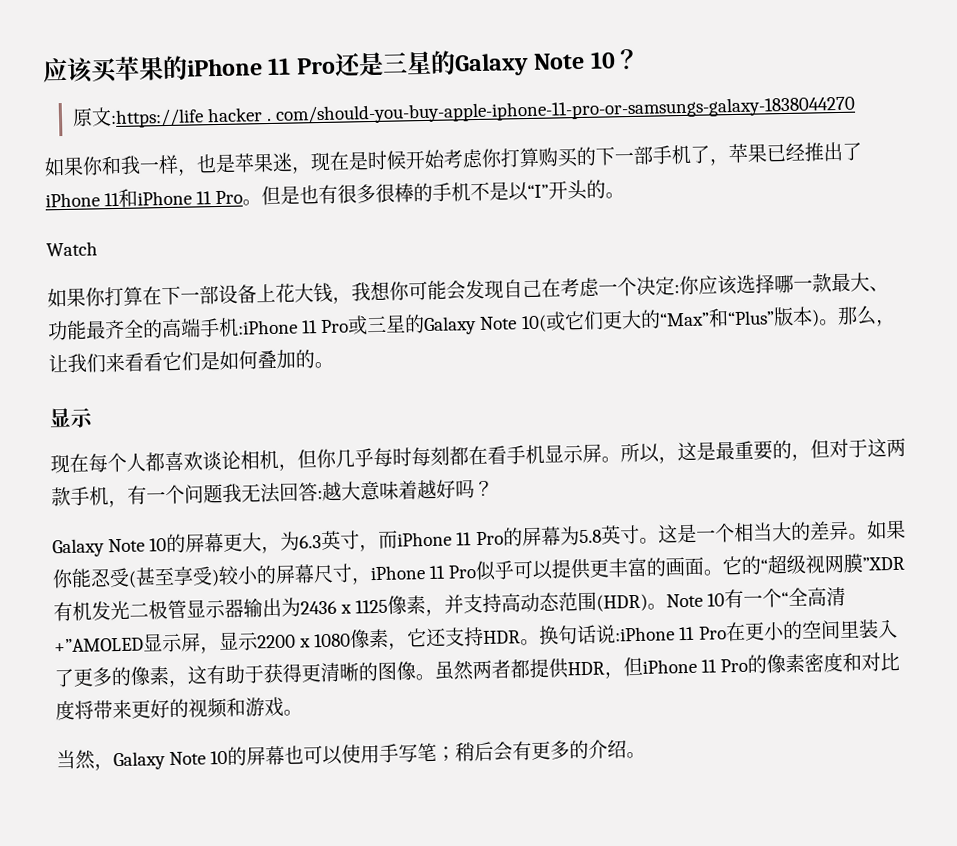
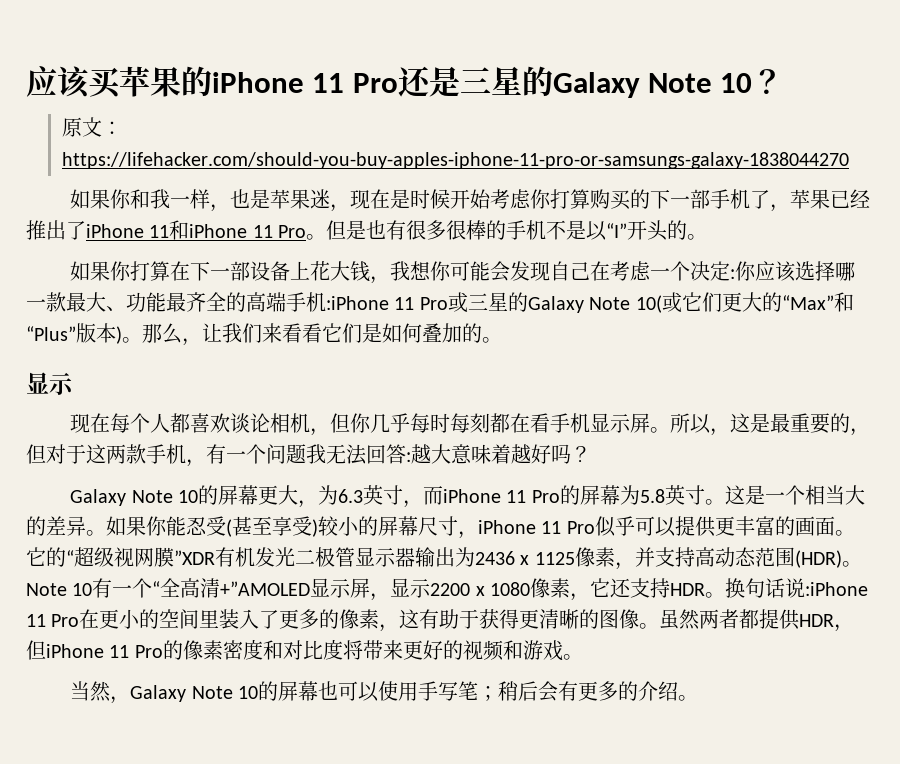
- 原文:https://life hacker . com/should-you-buy-apple-iphone-11-pro-or-samsungs-galaxy-1838044270
+ 原文：https://lifehacker.com/should-you-buy-apples-iphone-11-pro-or-samsungs-galaxy-1838044270
- Watch

